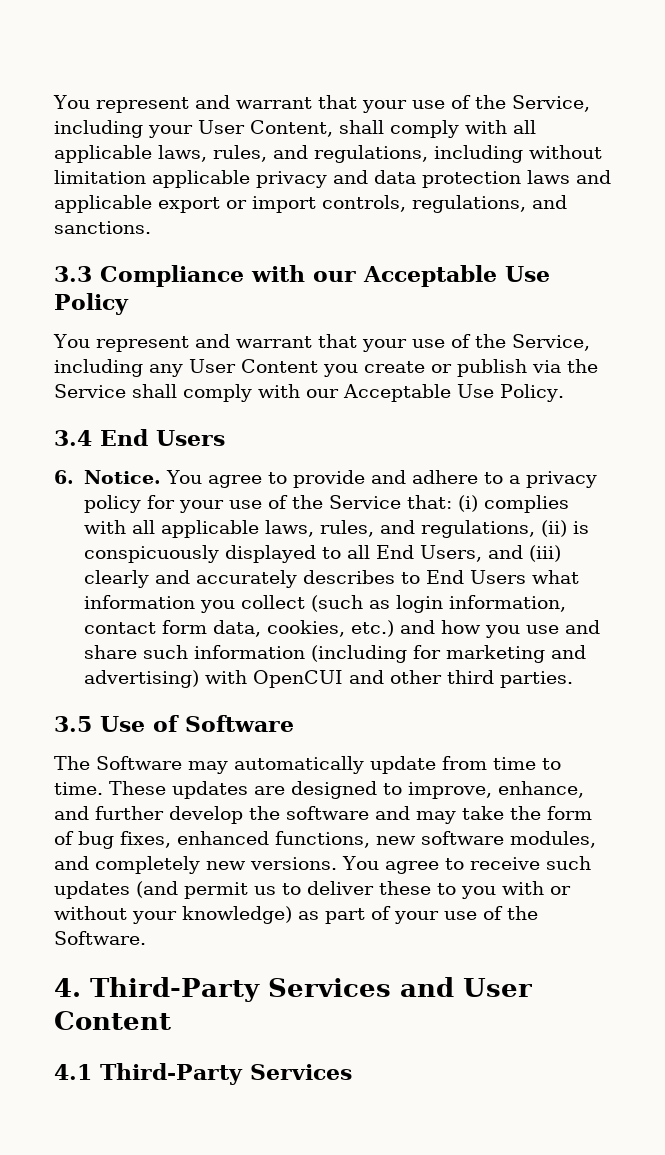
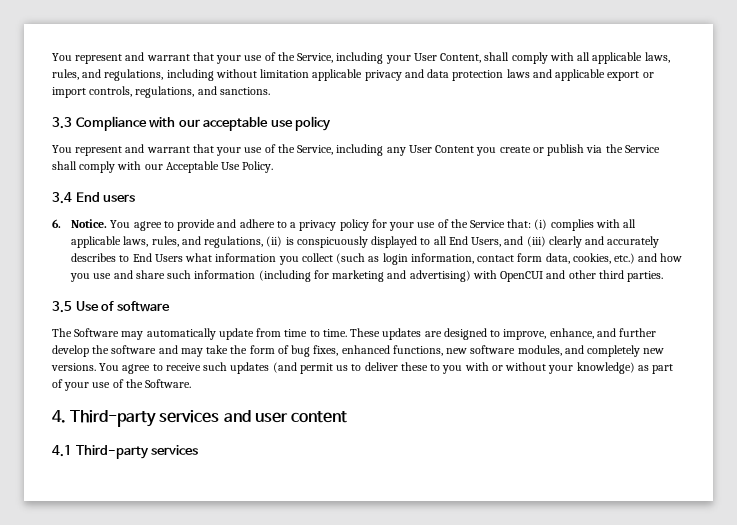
- 3.3 Compliance with our Acceptable Use Policy
+ 3.3 Compliance with our acceptable use policy
- 3.4 End Users
+ 3.4 End users
- 3.5 Use of Software
+ 3.5 Use of software
- 4. Third-Party Services and User Content
+ 4. Third-party services and user content
- 4.1 Third-Party Services
+ 4.1 Third-party services

